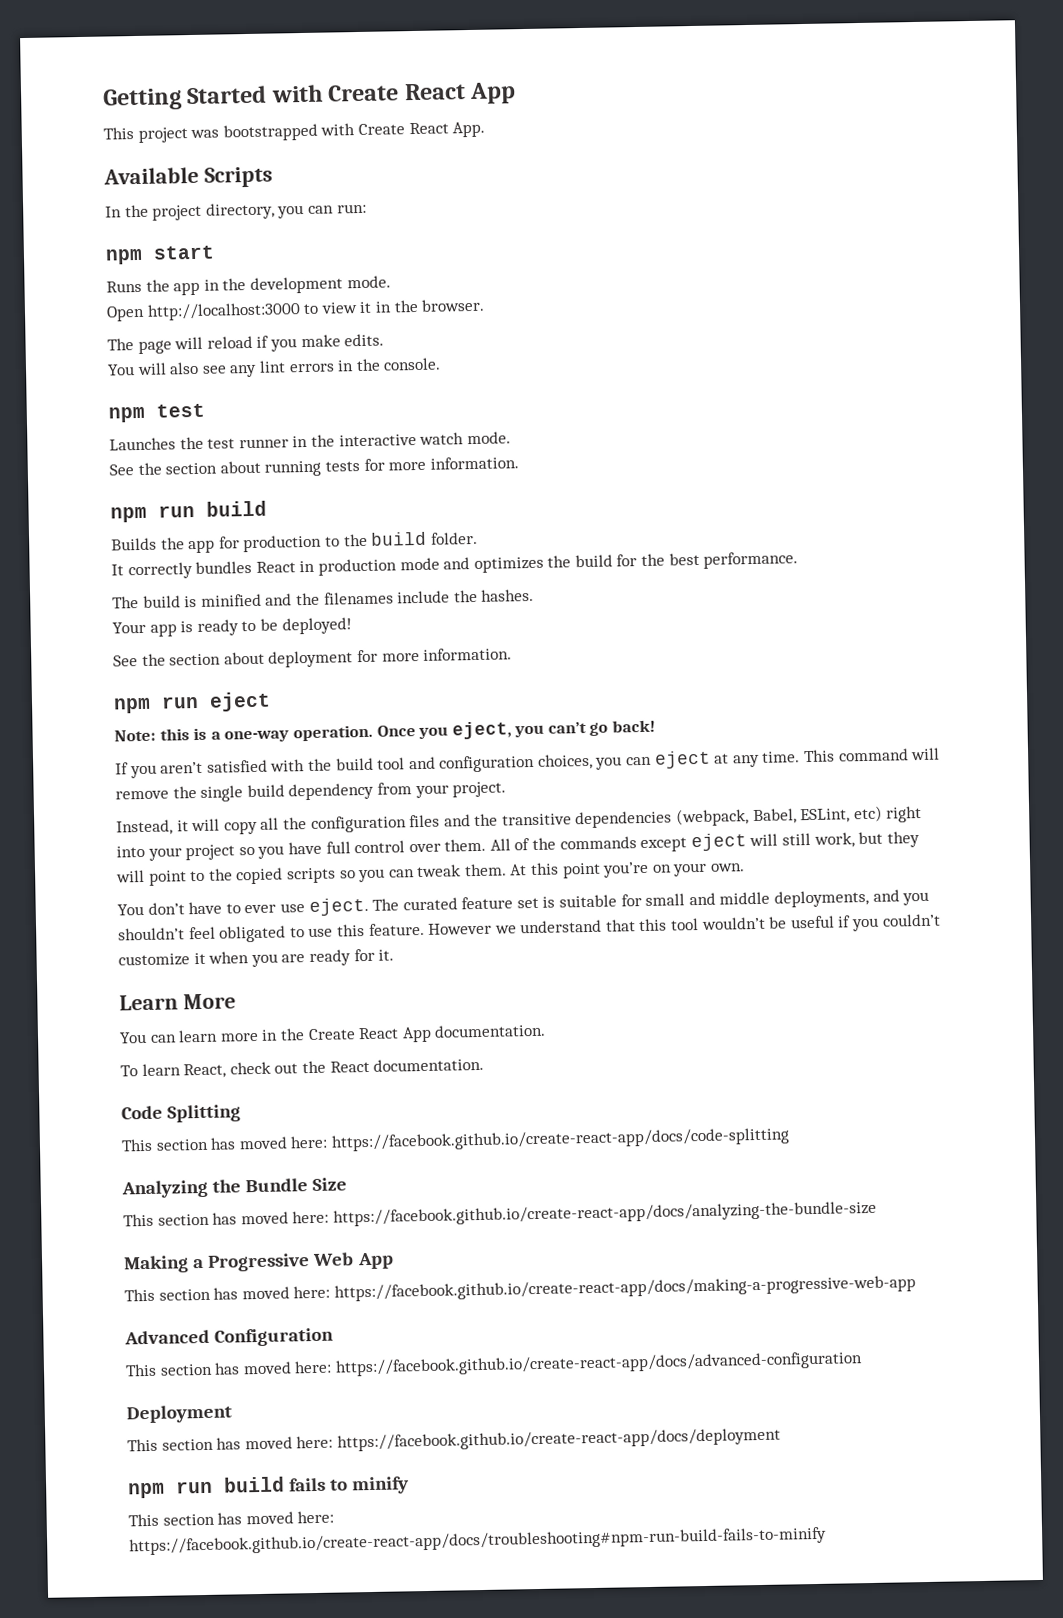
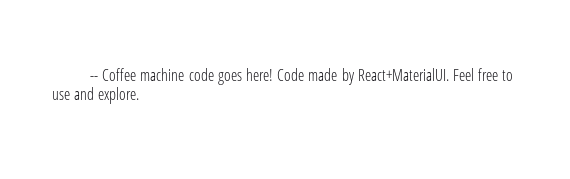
- Getting Started with Create React App
- This project was bootstrapped with Create React App.
- Available Scripts
- In the project directory, you can run:
- npm start
- Runs the app in the development mode.
- Open http://localhost:3000 to view it in the browser.
- The page will reload if you make edits.
- You will also see any lint errors in the console.
- npm test
- Launches the test runner in the interactive watch mode.
- See the section about running tests for more information.
- npm run build
- Builds the app for production to the build folder.
- It correctly bundles React in production mode and optimizes the build for the best performance.
- The build is minified and the filenames include the hashes.
- Your app is ready to be deployed!
- See the section about deployment for more information.
- npm run eject
- Note: this is a one-way operation. Once you eject, you can’t go back!
- If you aren’t satisfied with the build tool and configuration choices, you can eject at any time. This command will remove the single build dependency from your project.
- Instead, it will copy all the configuration files and the transitive dependencies (webpack, Babel, ESLint, etc) right into your project so you have full control over them. All of the commands except eject will still work, but they will point to the copied scripts so you can tweak them. At this point you’re on your own.
- You don’t have to ever use eject. The curated feature set is suitable for small and middle deployments, and you shouldn’t feel obligated to use this feature. However we understand that this tool wouldn’t be useful if you couldn’t customize it when you are ready for it.
- Learn More
- You can learn more in the Create React App documentation.
- To learn React, check out the React documentation.
- Code Splitting
- This section has moved here: https://facebook.github.io/create-react-app/docs/code-splitting
- Analyzing the Bundle Size
- This section has moved here: https://facebook.github.io/create-react-app/docs/analyzing-the-bundle-size
- Making a Progressive Web App
- This section has moved here: https://facebook.github.io/create-react-app/docs/making-a-progressive-web-app
- Advanced Configuration
- This section has moved here: https://facebook.github.io/create-react-app/docs/advanced-configuration
- Deployment
- This section has moved here: https://facebook.github.io/create-react-app/docs/deployment
- npm run build fails to minify
- This section has moved here: https://facebook.github.io/create-react-app/docs/troubleshooting#npm-run-build-fails-to-minify
+ -- Coffee machine code goes here! Code made by React+MaterialUI. Feel free to use and explore.

